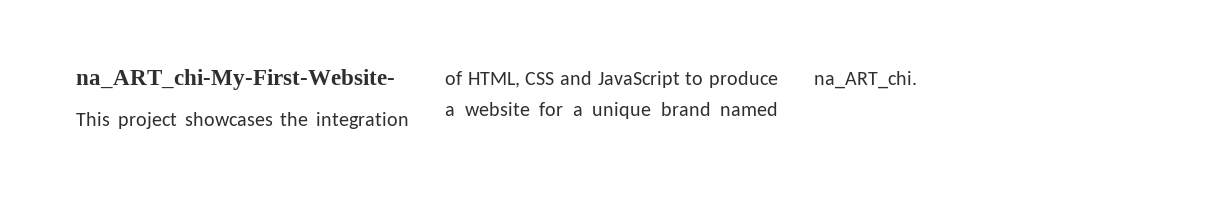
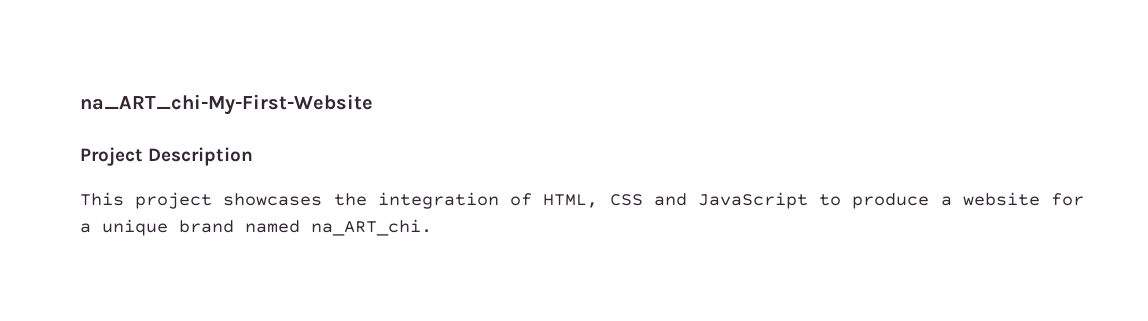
- na_ART_chi-My-First-Website-
+ na_ART_chi-My-First-Website
+ Project Description

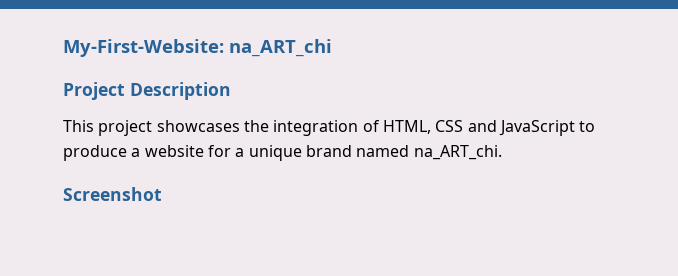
- na_ART_chi-My-First-Website
+ My-First-Website: na_ART_chi
+ Screenshot

